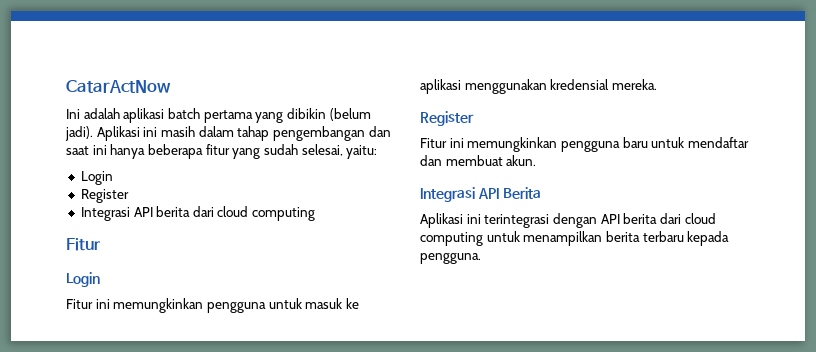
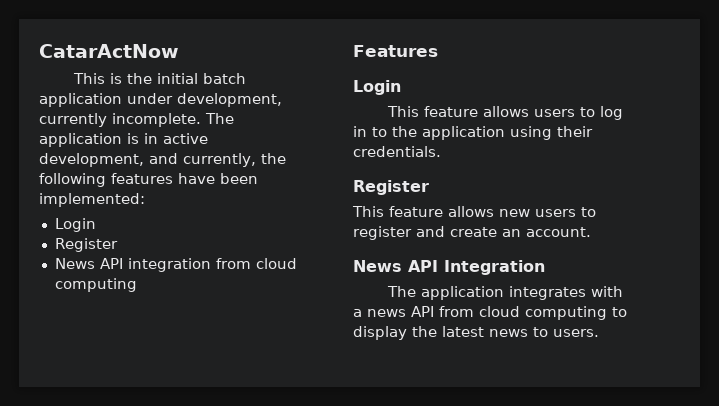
- Ini adalah aplikasi batch pertama yang dibikin (belum jadi). Aplikasi ini masih dalam tahap pengembangan dan saat ini hanya beberapa fitur yang sudah selesai, yaitu:
+ This is the initial batch application under development, currently incomplete. The application is in active development, and currently, the following features have been implemented:
  Login
  Register
- Integrasi API berita dari cloud computing
- Fitur
+ News API integration from cloud computing
+ Features
  Login
- Fitur ini memungkinkan pengguna untuk masuk ke aplikasi menggunakan kredensial mereka.
+ This feature allows users to log in to the application using their credentials.
  Register
- Fitur ini memungkinkan pengguna baru untuk mendaftar dan membuat akun.
- Integrasi API Berita
- Aplikasi ini terintegrasi dengan API berita dari cloud computing untuk menampilkan berita terbaru kepada pengguna.
+ This feature allows new users to register and create an account.
+ News API Integration
+ The application integrates with a news API from cloud computing to display the latest news to users.

